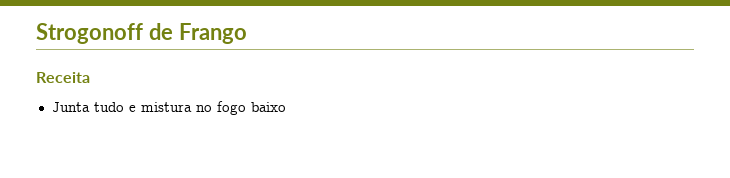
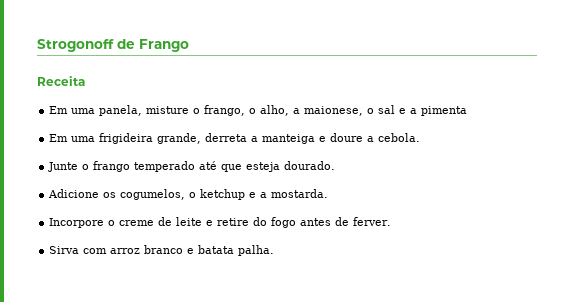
- Junta tudo e mistura no fogo baixo
+ Em uma panela, misture o frango, o alho, a maionese, o sal e a pimenta
+ Em uma frigideira grande, derreta a manteiga e doure a cebola.
+ Junte o frango temperado até que esteja dourado.
+ Adicione os cogumelos, o ketchup e a mostarda.
+ Incorpore o creme de leite e retire do fogo antes de ferver.
+ Sirva com arroz branco e batata palha.

